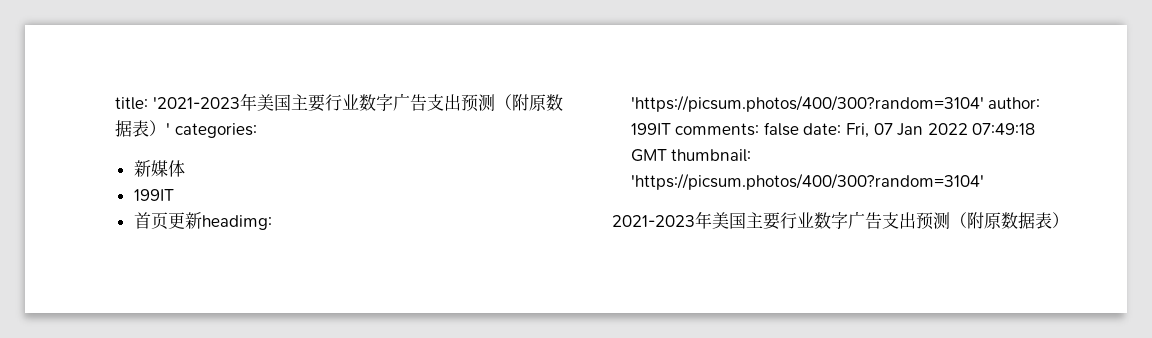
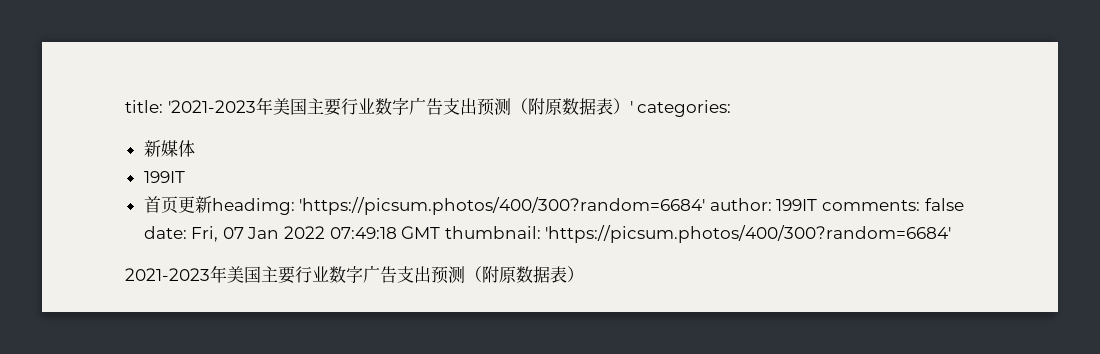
- 首页更新headimg: 'https://picsum.photos/400/300?random=3104' author: 199IT comments: false date: Fri, 07 Jan 2022 07:49:18 GMT thumbnail: 'https://picsum.photos/400/300?random=3104'
+ 首页更新headimg: 'https://picsum.photos/400/300?random=6684' author: 199IT comments: false date: Fri, 07 Jan 2022 07:49:18 GMT thumbnail: 'https://picsum.photos/400/300?random=6684'

